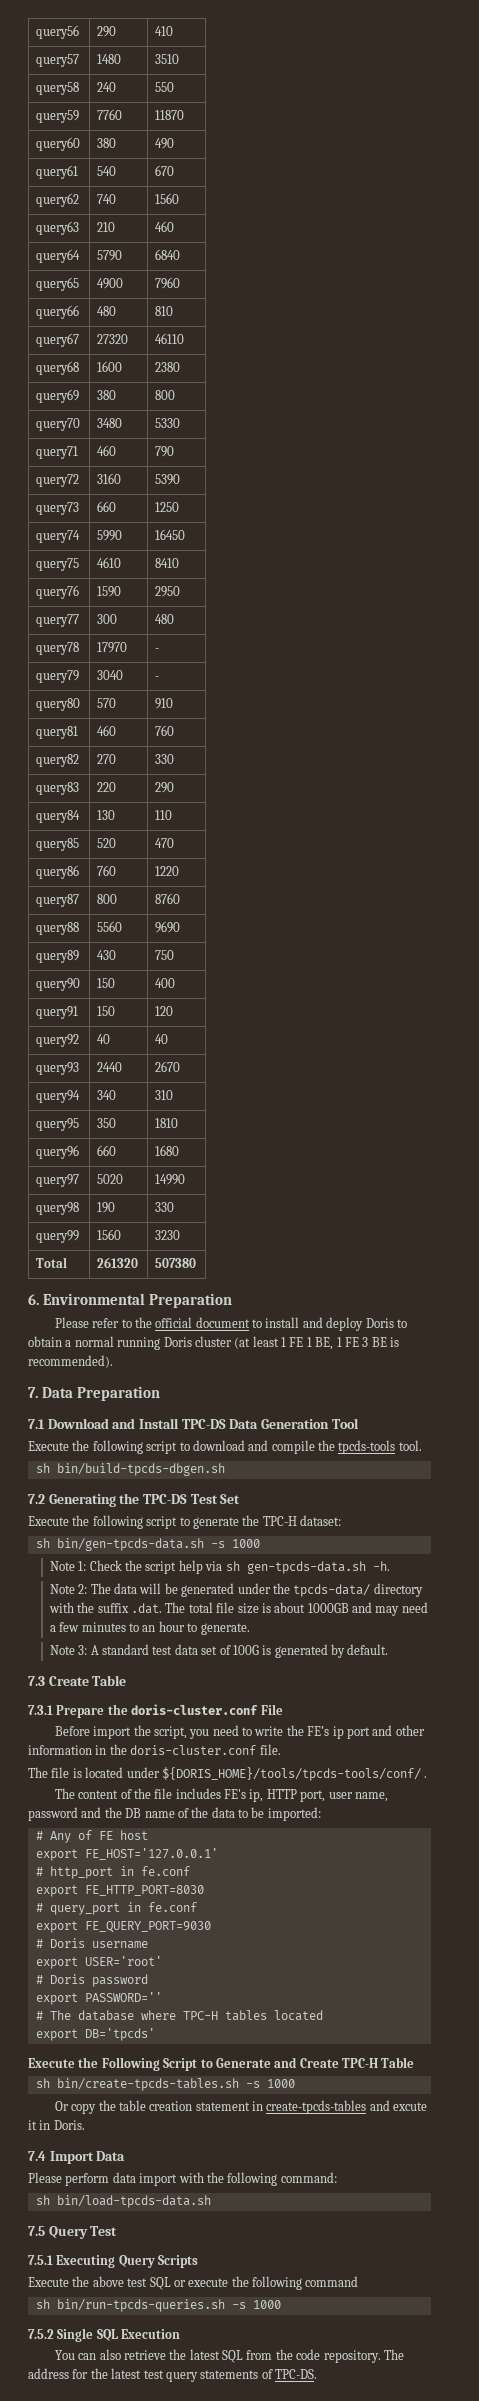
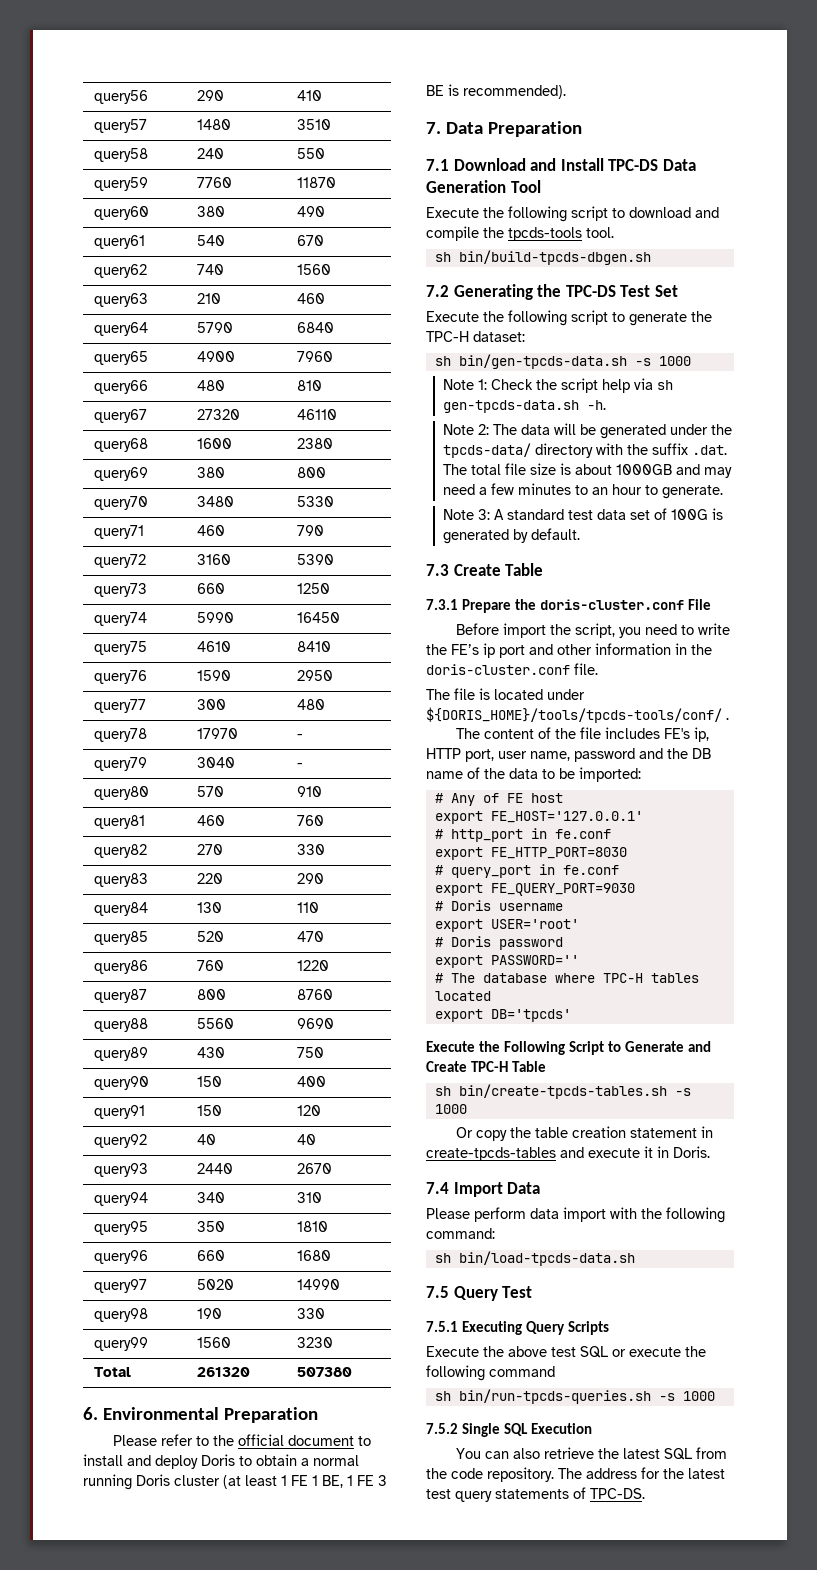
- Or copy the table creation statement in create-tpcds-tables and excute it in Doris.
+ Or copy the table creation statement in create-tpcds-tables and execute it in Doris.

